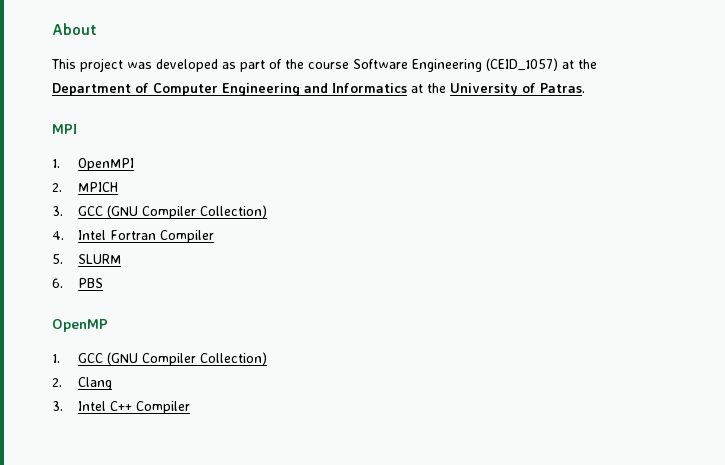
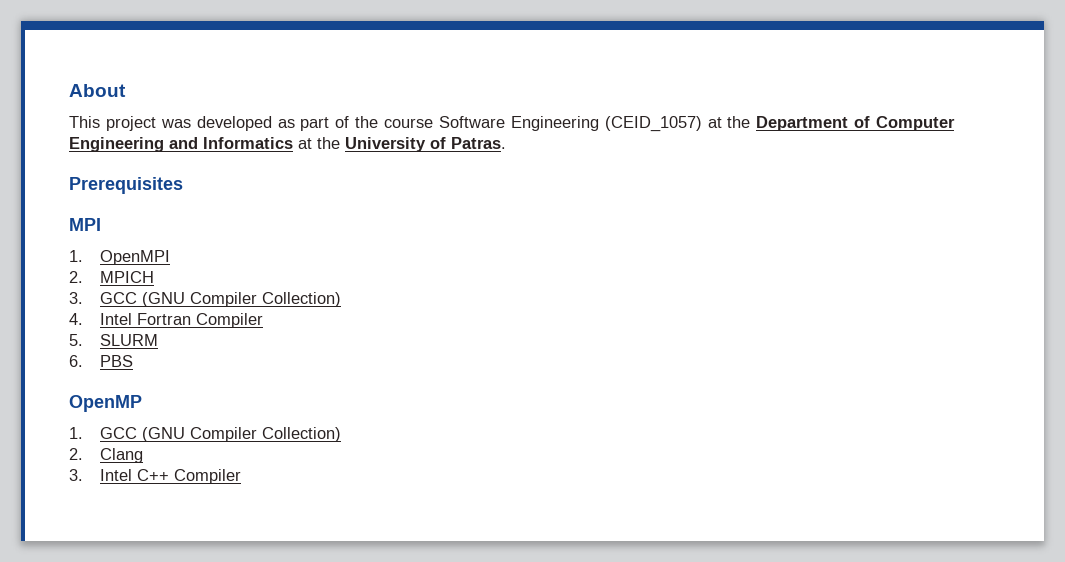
+ Prerequisites

